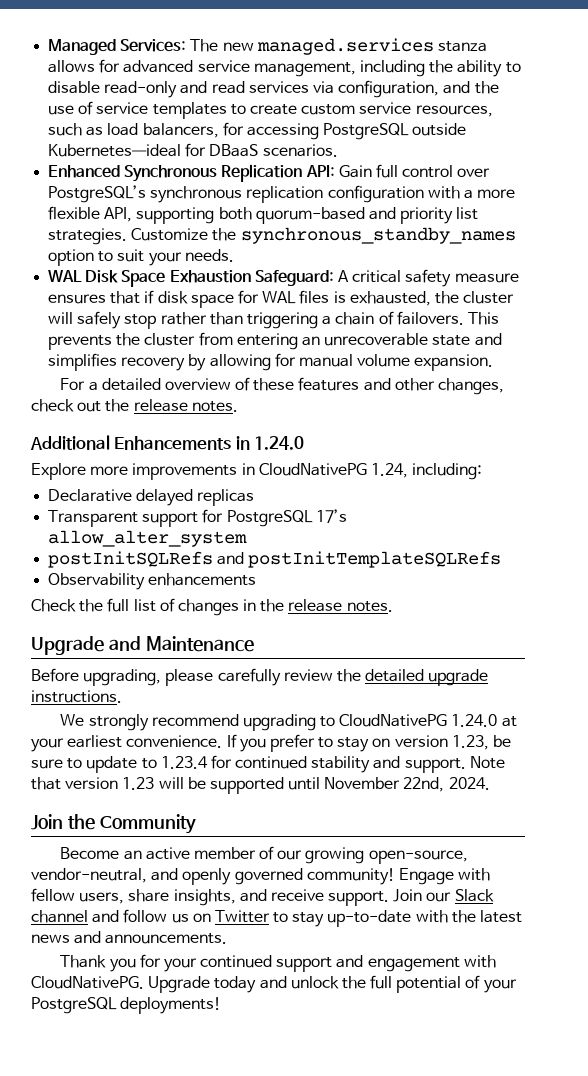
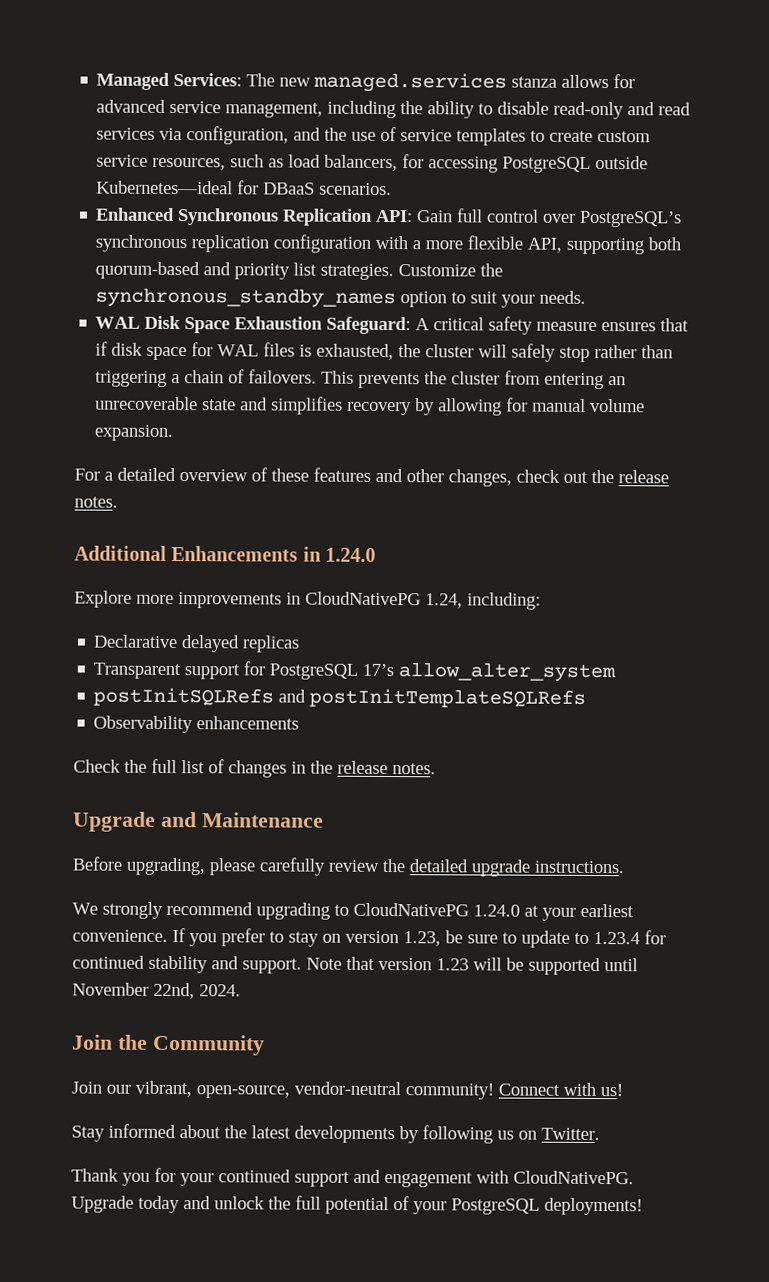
- Become an active member of our growing open-source, vendor-neutral, and openly governed community! Engage with fellow users, share insights, and receive support. Join our Slack channel and follow us on Twitter to stay up-to-date with the latest news and announcements.
+ Join our vibrant, open-source, vendor-neutral community! Connect with us!
+ Stay informed about the latest developments by following us on Twitter.

